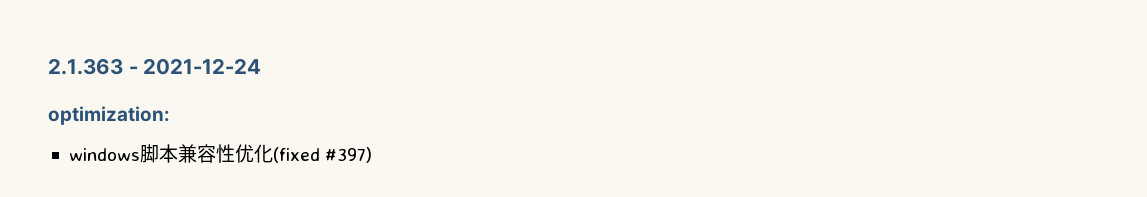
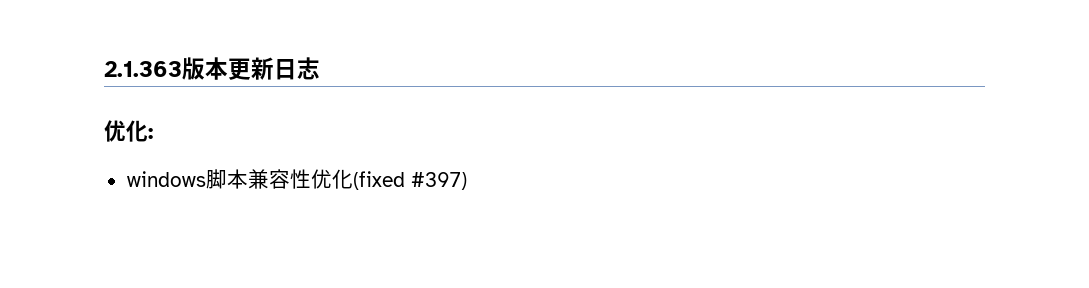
- 2.1.363 - 2021-12-24
- optimization:
+ 2.1.363版本更新日志
+ 优化:

